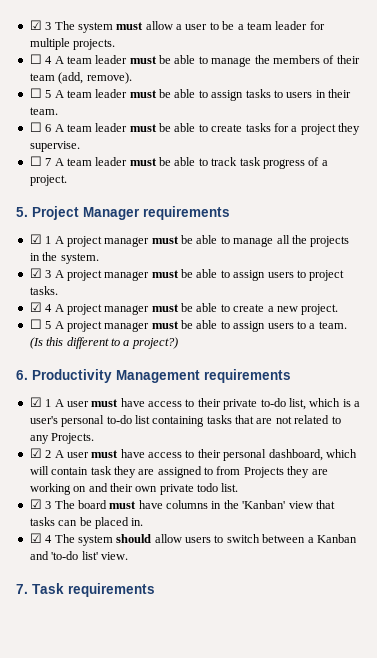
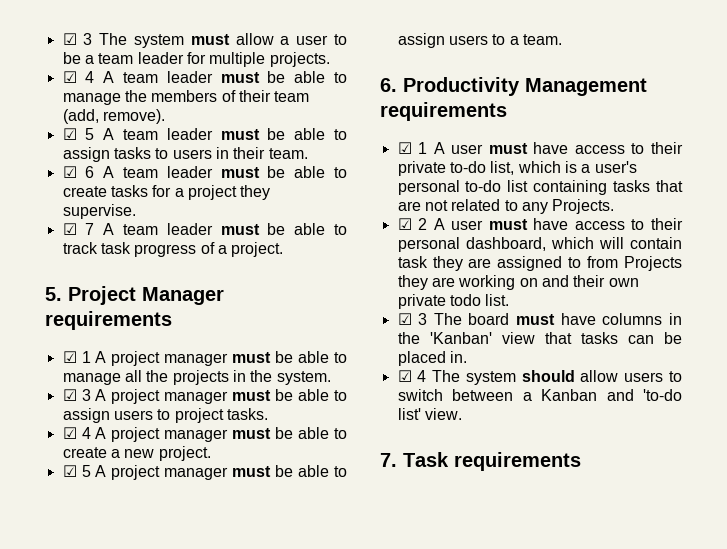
- ☐ 4 A team leader must be able to manage the members of their team (add, remove).
+ ☑ 4 A team leader must be able to manage the members of their team (add, remove).
- ☐ 5 A team leader must be able to assign tasks to users in their team.
+ ☑ 5 A team leader must be able to assign tasks to users in their team.
- ☐ 6 A team leader must be able to create tasks for a project they supervise.
+ ☑ 6 A team leader must be able to create tasks for a project they supervise.
- ☐ 7 A team leader must be able to track task progress of a project.
+ ☑ 7 A team leader must be able to track task progress of a project.
- ☐ 5 A project manager must be able to assign users to a team. (Is this different to a project?)
+ ☑ 5 A project manager must be able to assign users to a team.

